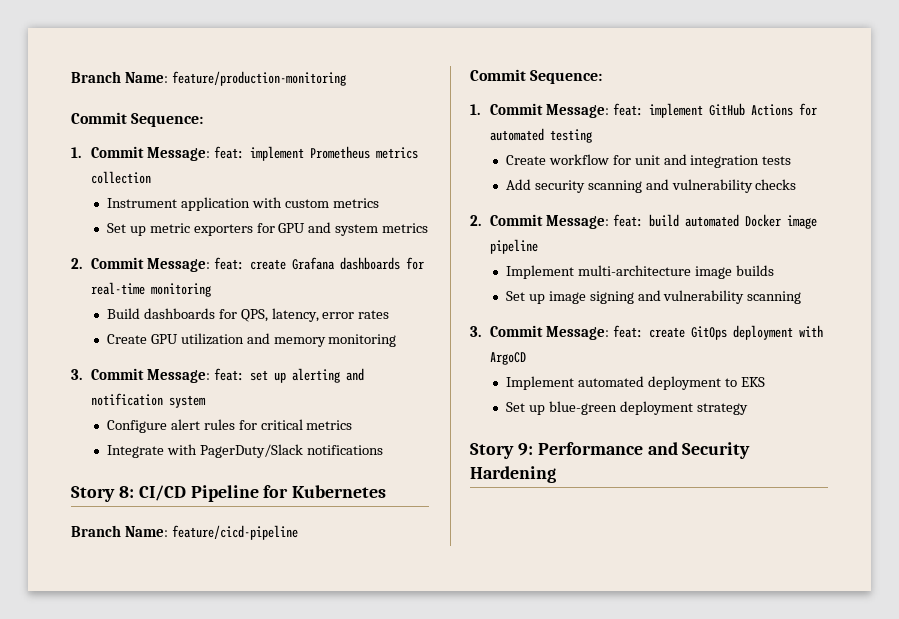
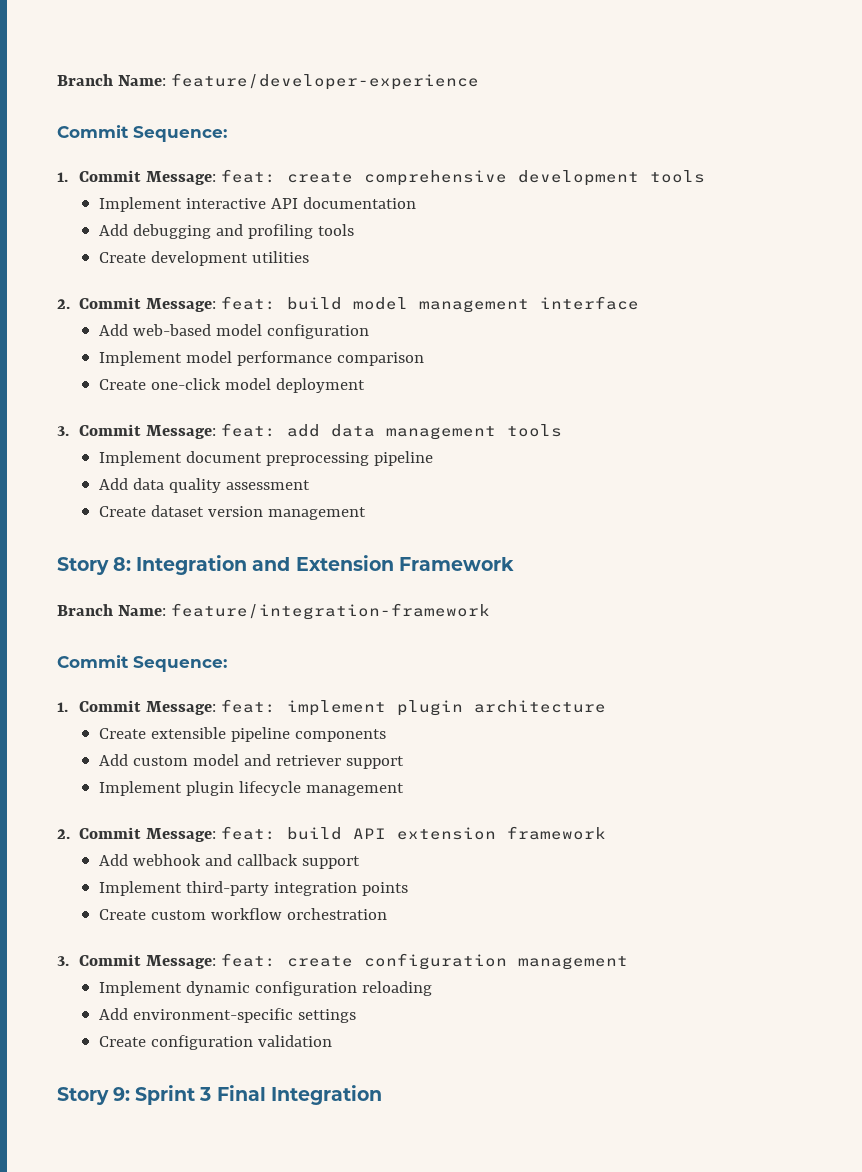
- Branch Name: feature/production-monitoring
+ Branch Name: feature/developer-experience
  Commit Sequence:
- 1. Commit Message: feat: implement Prometheus metrics collection
- Instrument application with custom metrics
- Set up metric exporters for GPU and system metrics
- 2. Commit Message: feat: create Grafana dashboards for real-time monitoring
- Build dashboards for QPS, latency, error rates
- Create GPU utilization and memory monitoring
- 3. Commit Message: feat: set up alerting and notification system
- Configure alert rules for critical metrics
- Integrate with PagerDuty/Slack notifications
- Story 8: CI/CD Pipeline for Kubernetes
- Branch Name: feature/cicd-pipeline
+ 1. Commit Message: feat: create comprehensive development tools
+ Implement interactive API documentation
+ Add debugging and profiling tools
+ Create development utilities
+ 2. Commit Message: feat: build model management interface
+ Add web-based model configuration
+ Implement model performance comparison
+ Create one-click model deployment
+ 3. Commit Message: feat: add data management tools
+ Implement document preprocessing pipeline
+ Add data quality assessment
+ Create dataset version management
+ Story 8: Integration and Extension Framework
+ Branch Name: feature/integration-framework
  Commit Sequence:
- 1. Commit Message: feat: implement GitHub Actions for automated testing
- Create workflow for unit and integration tests
- Add security scanning and vulnerability checks
- 2. Commit Message: feat: build automated Docker image pipeline
- Implement multi-architecture image builds
- Set up image signing and vulnerability scanning
- 3. Commit Message: feat: create GitOps deployment with ArgoCD
- Implement automated deployment to EKS
- Set up blue-green deployment strategy
- Story 9: Performance and Security Hardening
+ 1. Commit Message: feat: implement plugin architecture
+ Create extensible pipeline components
+ Add custom model and retriever support
+ Implement plugin lifecycle management
+ 2. Commit Message: feat: build API extension framework
+ Add webhook and callback support
+ Implement third-party integration points
+ Create custom workflow orchestration
+ 3. Commit Message: feat: create configuration management
+ Implement dynamic configuration reloading
+ Add environment-specific settings
+ Create configuration validation
+ Story 9: Sprint 3 Final Integration

